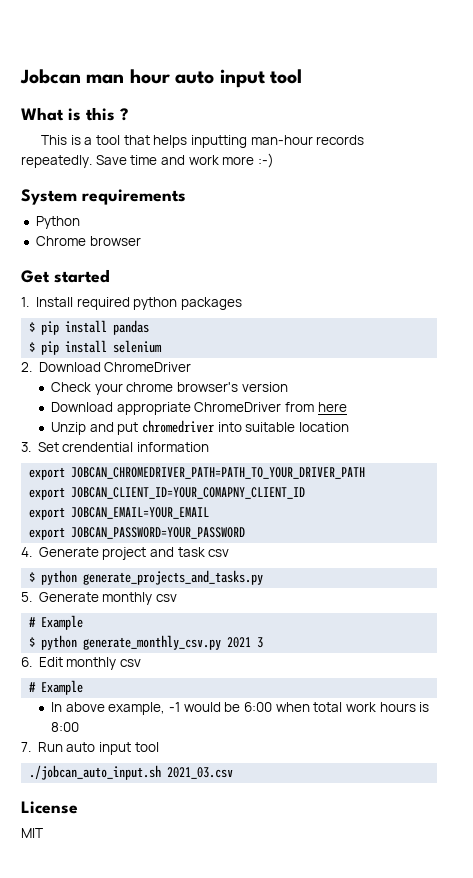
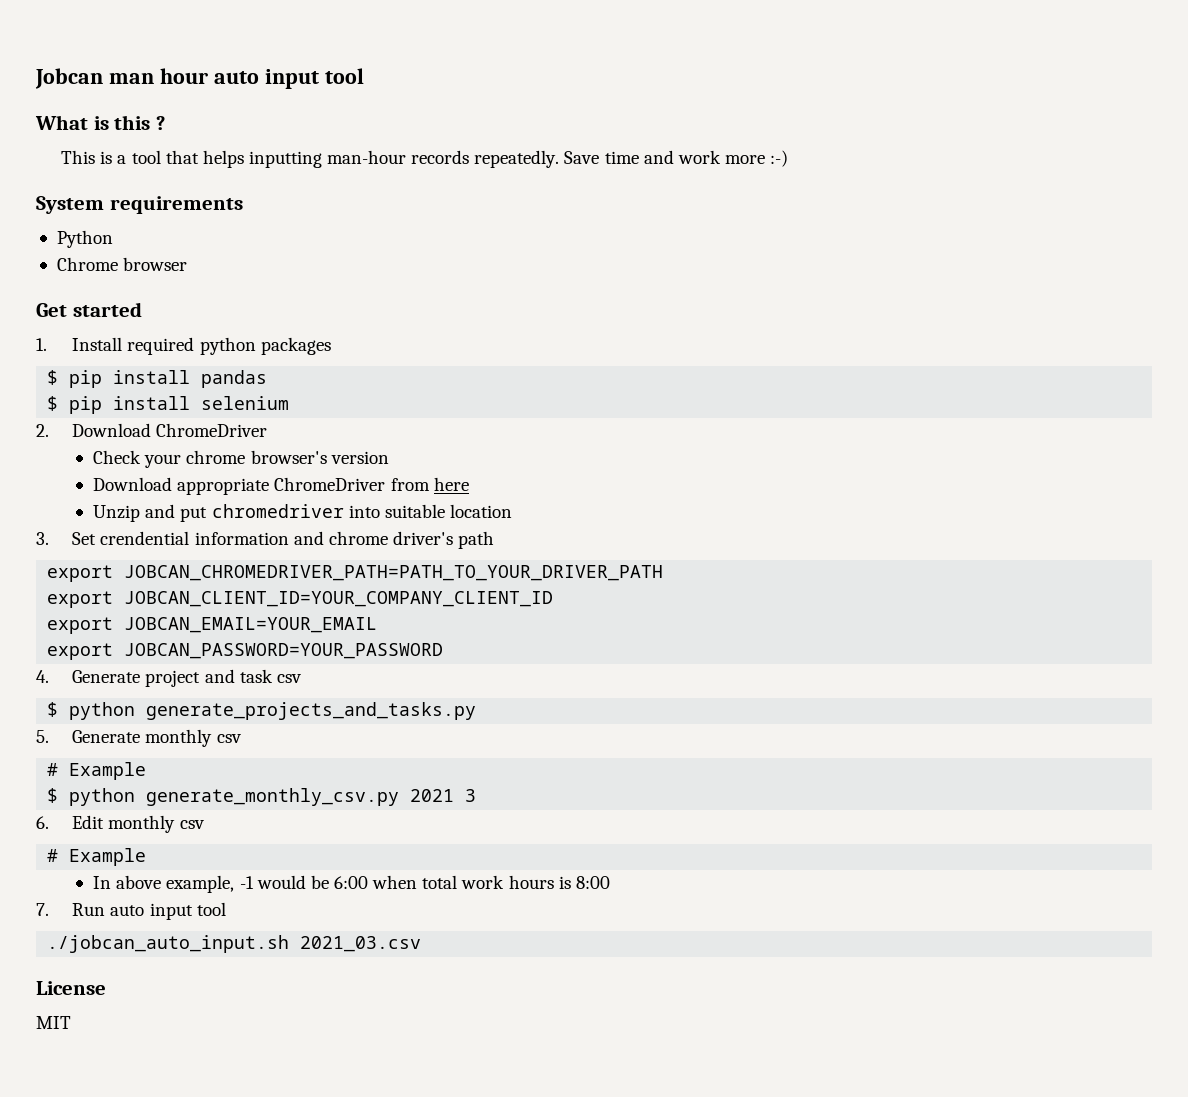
- 3. Set crendential information
+ 3. Set crendential information and chrome driver's path
- export JOBCAN_CLIENT_ID=YOUR_COMAPNY_CLIENT_ID
+ export JOBCAN_CLIENT_ID=YOUR_COMPANY_CLIENT_ID

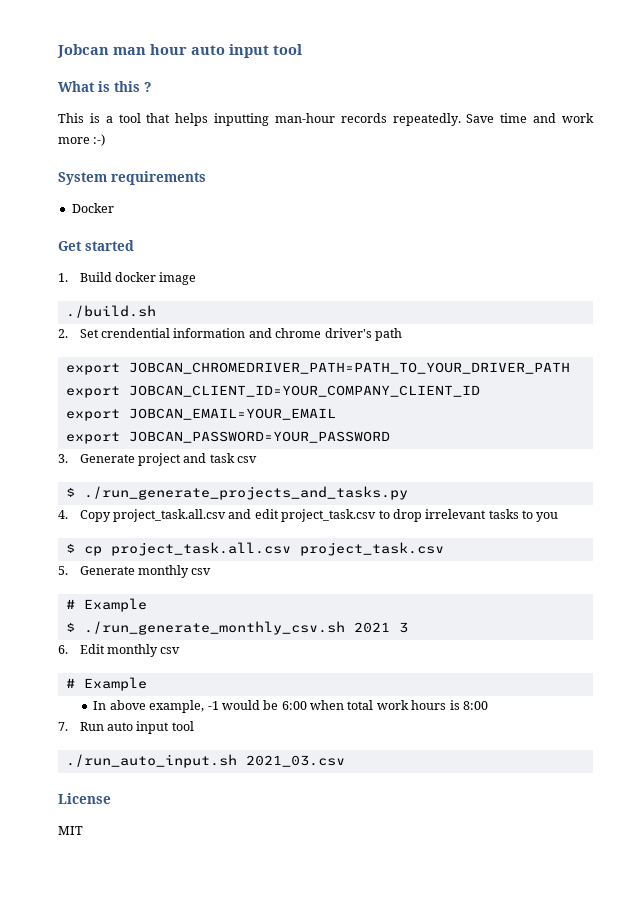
- Python
- Chrome browser
+ Docker
- 1. Install required python packages
- $ pip install pandas
- $ pip install selenium
- 2. Download ChromeDriver
- Check your chrome browser's version
- Download appropriate ChromeDriver from here
- Unzip and put chromedriver into suitable location
- 3. Set crendential information and chrome driver's path
+ 1. Build docker image
+ ./build.sh
+ 2. Set crendential information and chrome driver's path
- 4. Generate project and task csv
+ 3. Generate project and task csv
- $ python generate_projects_and_tasks.py
+ $ ./run_generate_projects_and_tasks.py
+ 4. Copy project_task.all.csv and edit project_task.csv to drop irrelevant tasks to you
+ $ cp project_task.all.csv project_task.csv
- $ python generate_monthly_csv.py 2021 3
+ $ ./run_generate_monthly_csv.sh 2021 3
- ./jobcan_auto_input.sh 2021_03.csv
+ ./run_auto_input.sh 2021_03.csv

